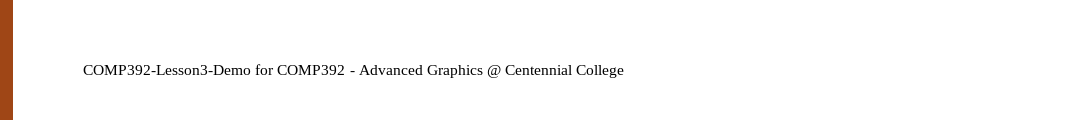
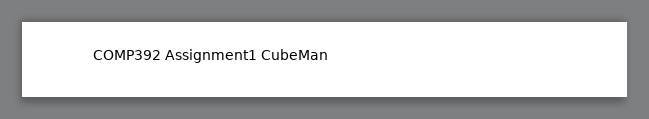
- COMP392-Lesson3-Demo for COMP392 - Advanced Graphics @ Centennial College
+ COMP392 Assignment1 CubeMan

